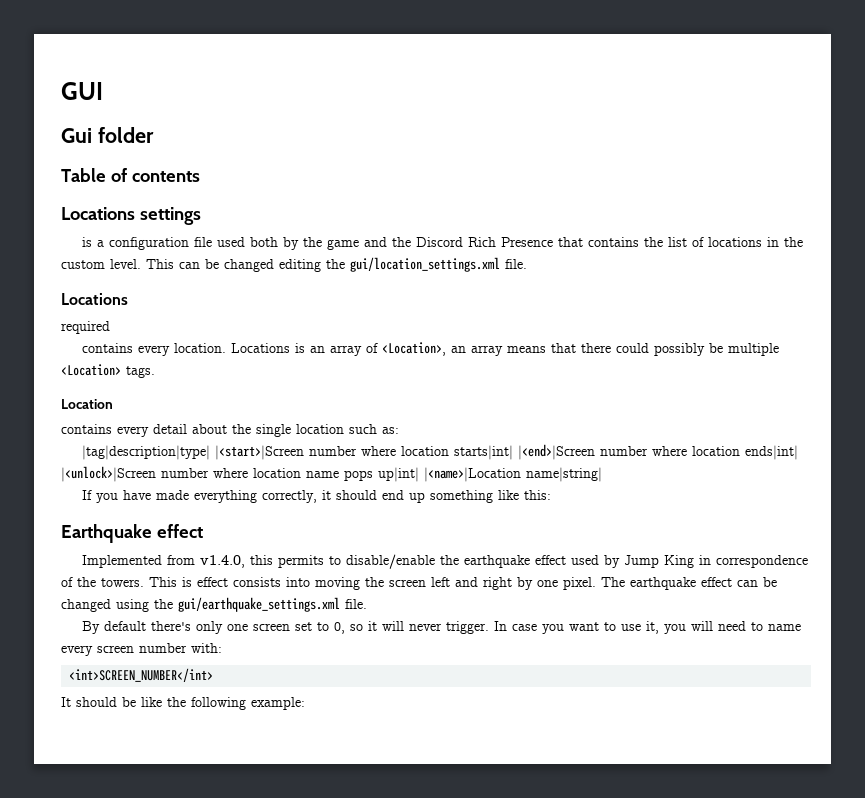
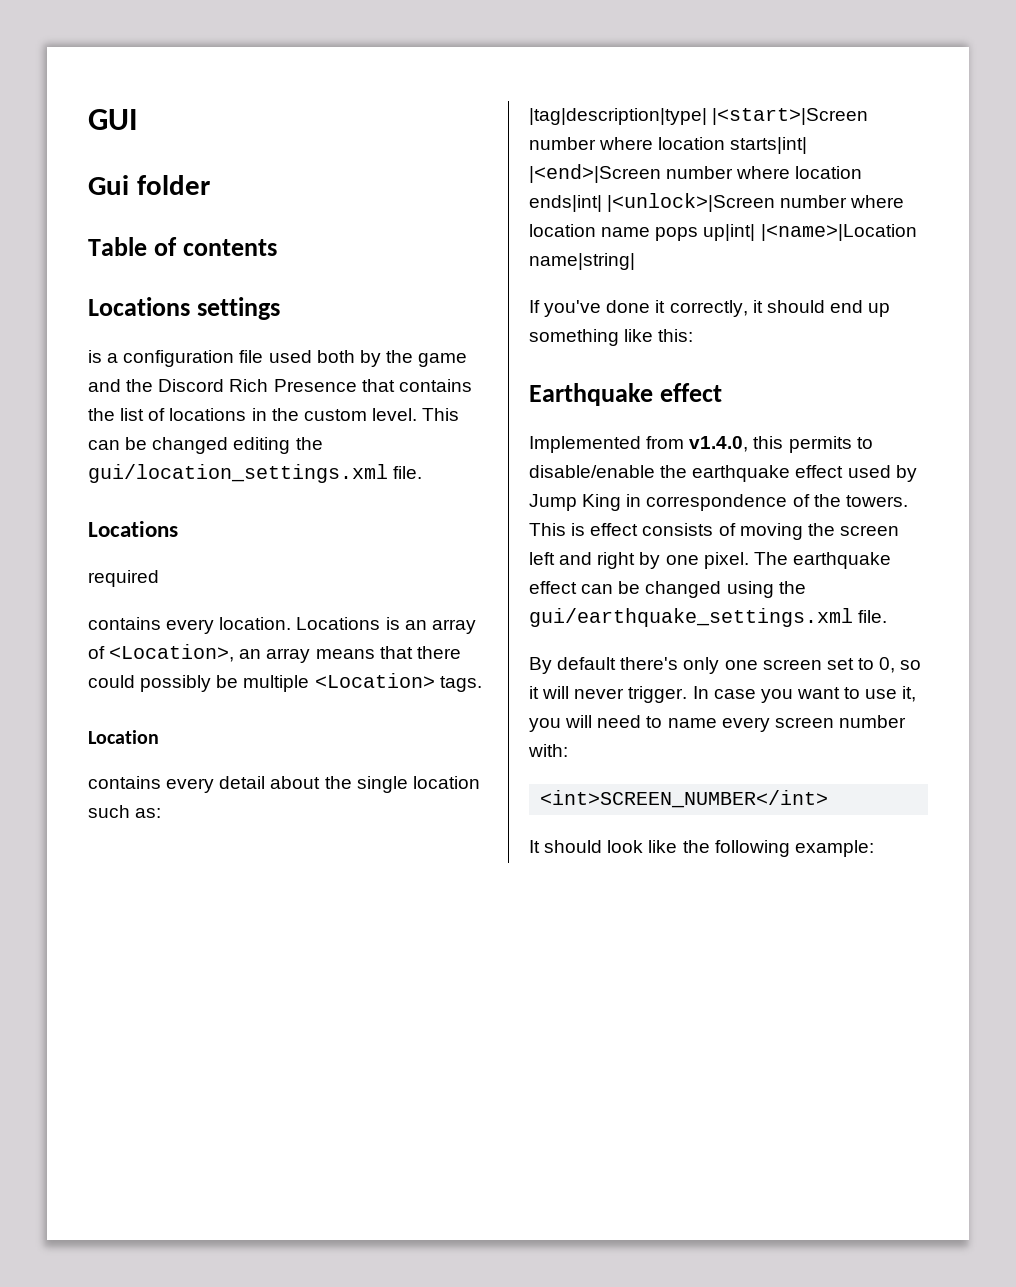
- If you have made everything correctly, it should end up something like this:
+ If you've done it correctly, it should end up something like this:
- This is effect consists into moving the screen left and right by one pixel.
+ This is effect consists of moving the screen left and right by one pixel.
- It should be like the following example:
+ It should look like the following example:

